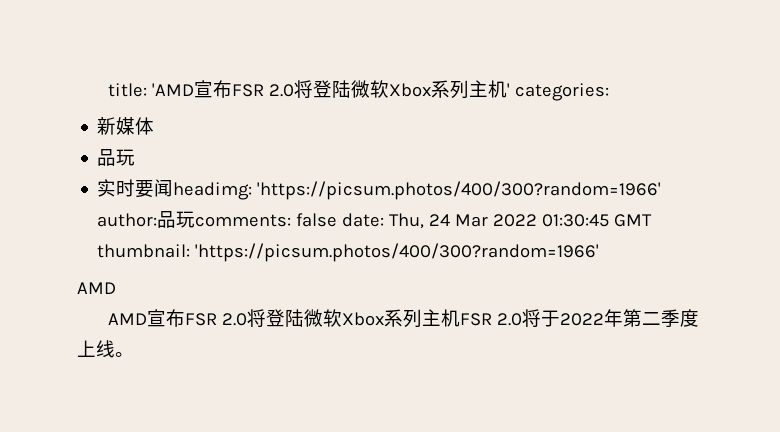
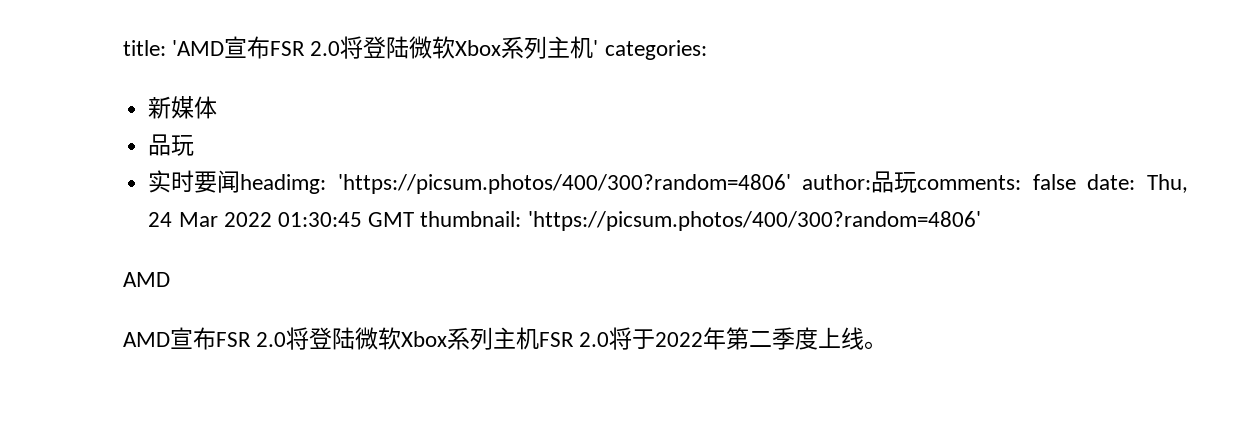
- 实时要闻headimg: 'https://picsum.photos/400/300?random=1966' author:品玩comments: false date: Thu, 24 Mar 2022 01:30:45 GMT thumbnail: 'https://picsum.photos/400/300?random=1966'
+ 实时要闻headimg: 'https://picsum.photos/400/300?random=4806' author:品玩comments: false date: Thu, 24 Mar 2022 01:30:45 GMT thumbnail: 'https://picsum.photos/400/300?random=4806'

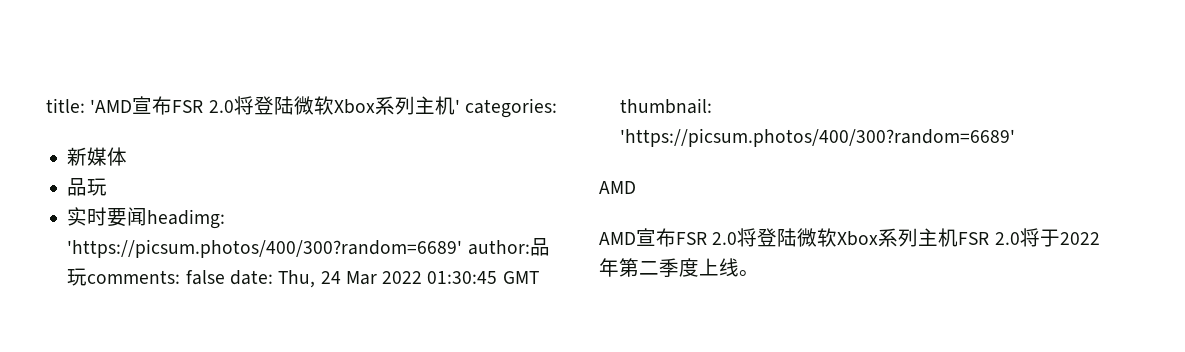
- 实时要闻headimg: 'https://picsum.photos/400/300?random=4806' author:品玩comments: false date: Thu, 24 Mar 2022 01:30:45 GMT thumbnail: 'https://picsum.photos/400/300?random=4806'
+ 实时要闻headimg: 'https://picsum.photos/400/300?random=6689' author:品玩comments: false date: Thu, 24 Mar 2022 01:30:45 GMT thumbnail: 'https://picsum.photos/400/300?random=6689'

